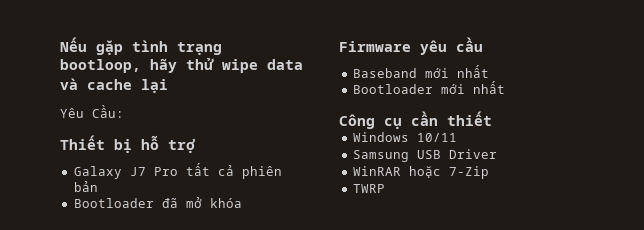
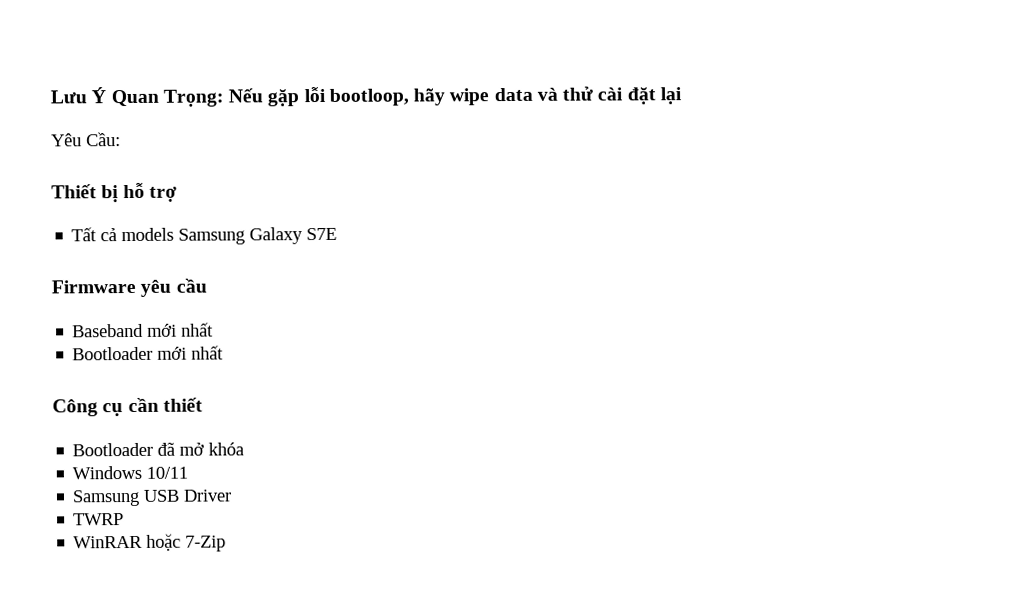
- Nếu gặp tình trạng bootloop, hãy thử wipe data và cache lại
+ Lưu Ý Quan Trọng: Nếu gặp lỗi bootloop, hãy wipe data và thử cài đặt lại
- Galaxy J7 Pro tất cả phiên bản
- Bootloader đã mở khóa
+ Tất cả models Samsung Galaxy S7E
+ Bootloader đã mở khóa
+ TWRP
- TWRP

